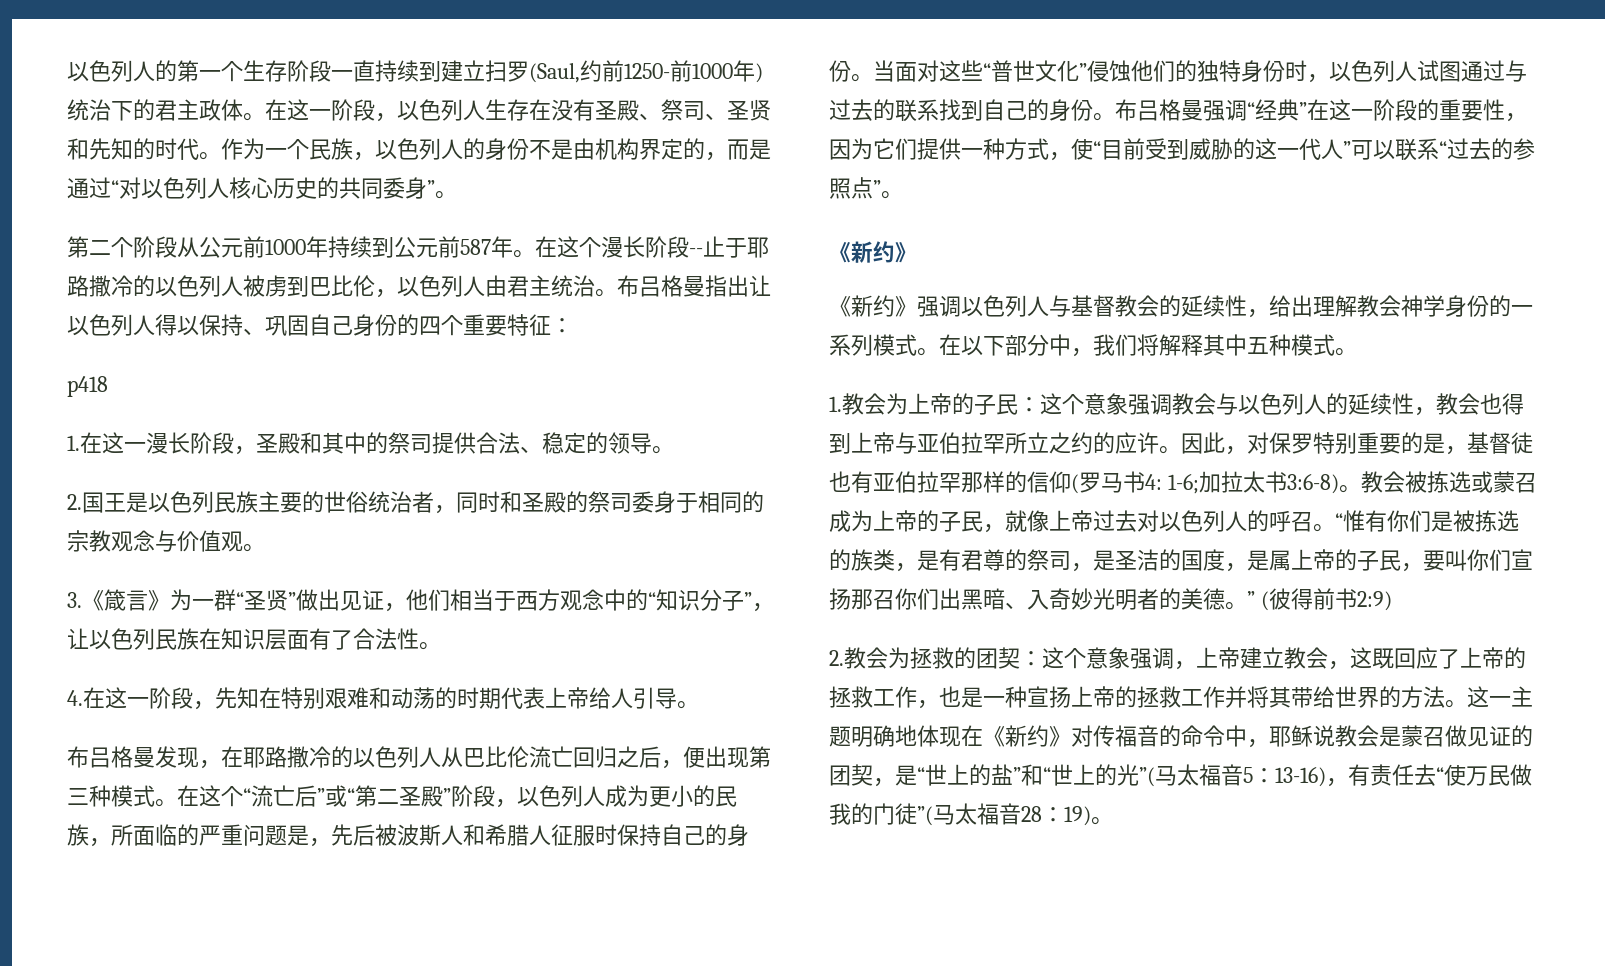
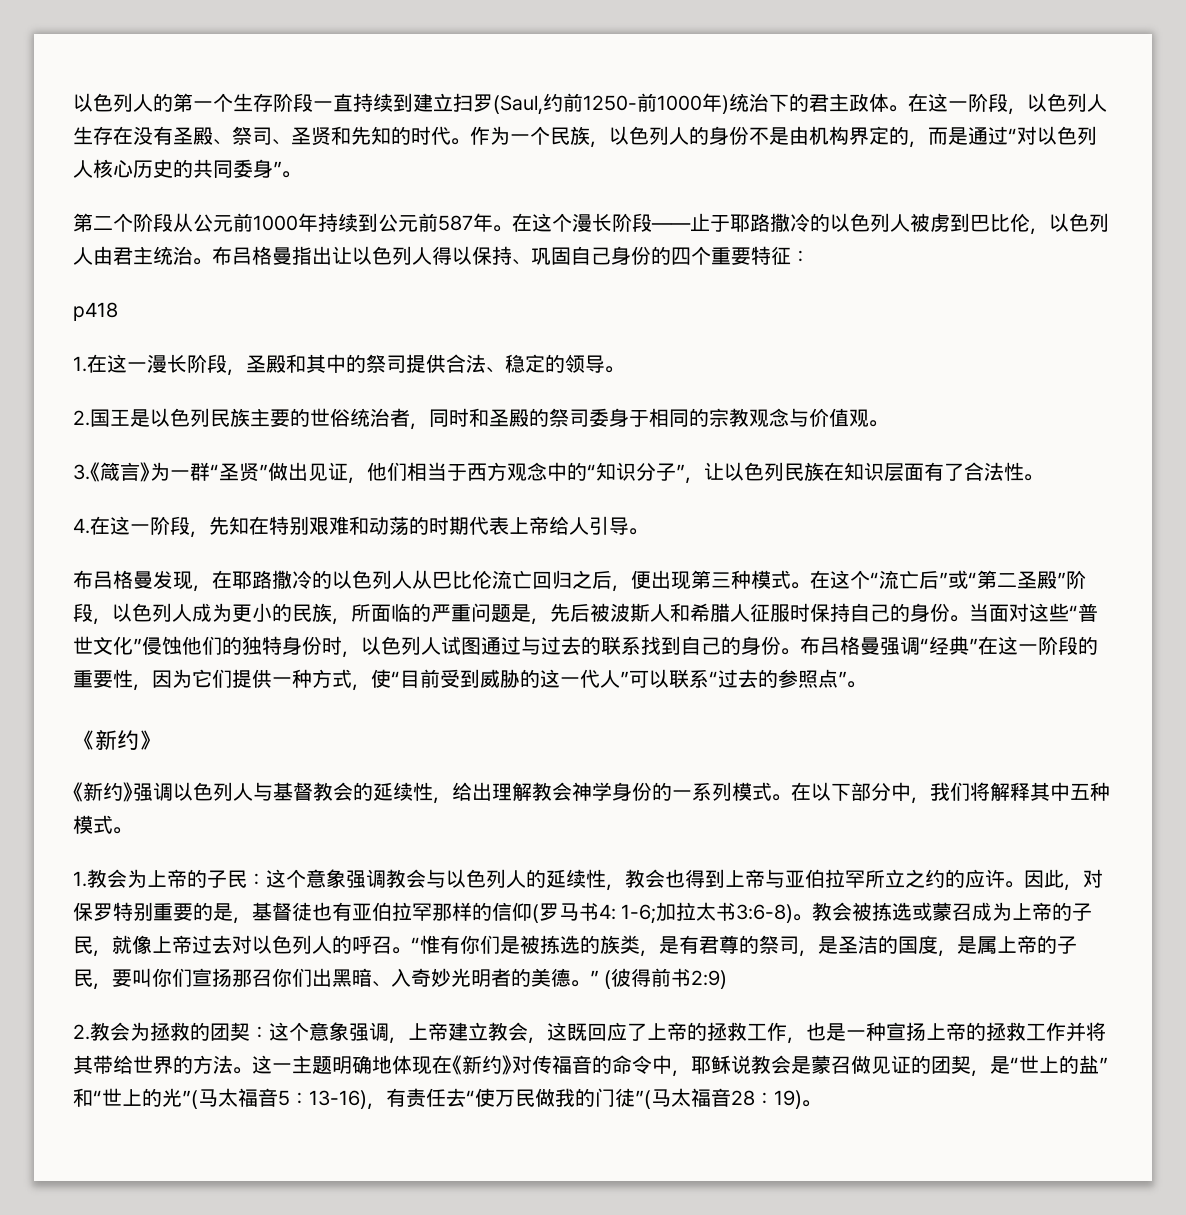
- 在这个漫长阶段--止于耶路撒冷的以色列人被虏到巴比伦，以色列人由君主统治。
+ 在这个漫长阶段——止于耶路撒冷的以色列人被虏到巴比伦，以色列人由君主统治。

